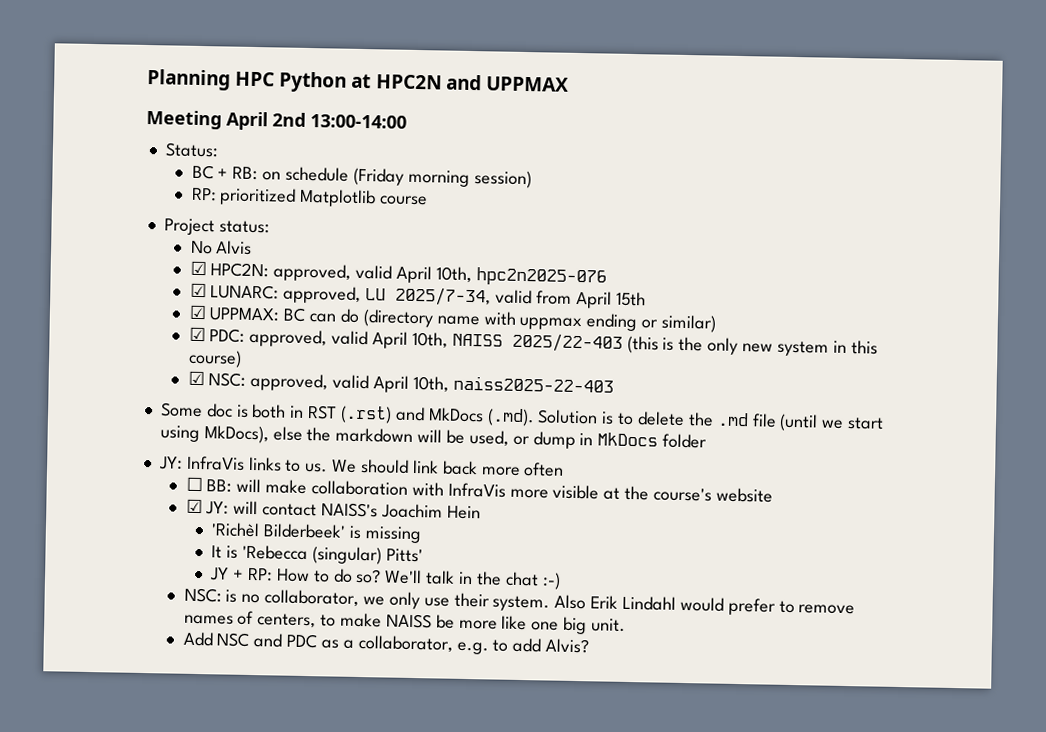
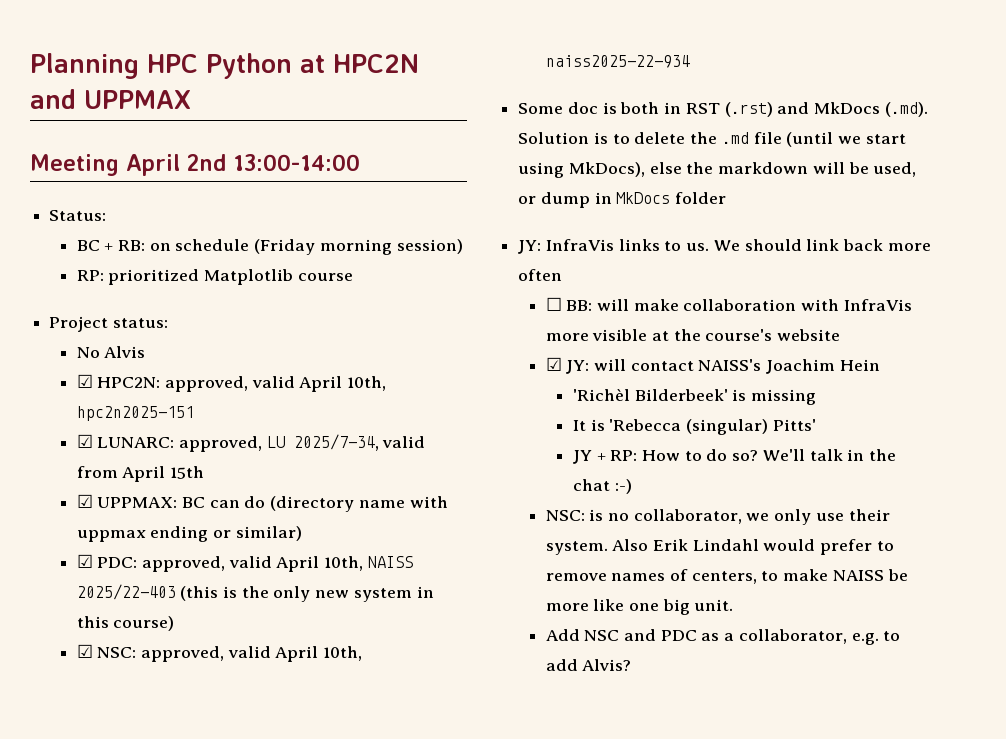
- ☑ HPC2N: approved, valid April 10th, hpc2n2025-076
+ ☑ HPC2N: approved, valid April 10th, hpc2n2025-151
- ☑ NSC: approved, valid April 10th, naiss2025-22-403
+ ☑ NSC: approved, valid April 10th, naiss2025-22-934

